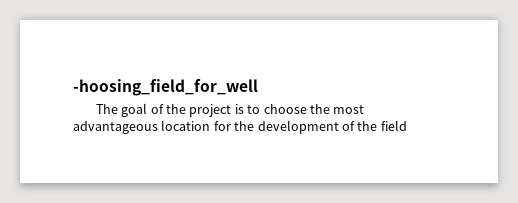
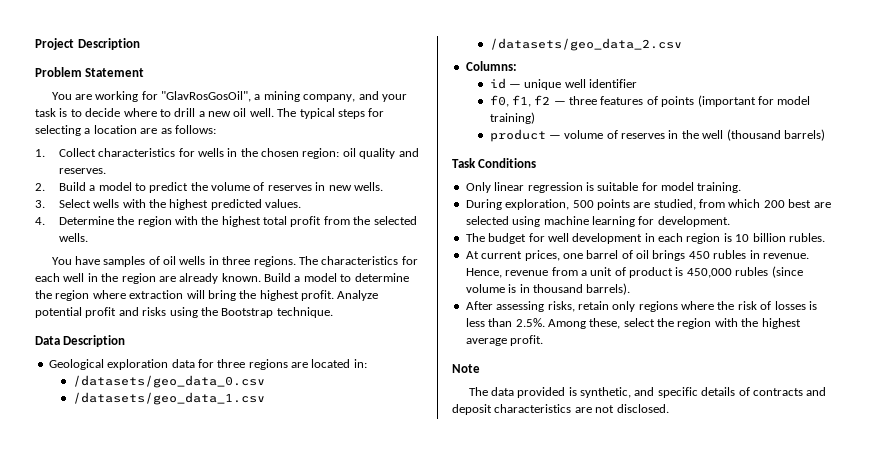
- -hoosing_field_for_well
- The goal of the project is to choose the most advantageous location for the development of the field
+ Project Description
+ Problem Statement
+ You are working for "GlavRosGosOil", a mining company, and your task is to decide where to drill a new oil well. The typical steps for selecting a location are as follows:
+ 1. Collect characteristics for wells in the chosen region: oil quality and reserves.
+ 2. Build a model to predict the volume of reserves in new wells.
+ 3. Select wells with the highest predicted values.
+ 4. Determine the region with the highest total profit from the selected wells.
+ You have samples of oil wells in three regions. The characteristics for each well in the region are already known. Build a model to determine the region where extraction will bring the highest profit. Analyze potential profit and risks using the Bootstrap technique.
+ Data Description
+ Geological exploration data for three regions are located in:
+ /datasets/geo_data_0.csv
+ /datasets/geo_data_1.csv
+ /datasets/geo_data_2.csv
+ Columns:
+ id — unique well identifier
+ f0, f1, f2 — three features of points (important for model training)
+ product — volume of reserves in the well (thousand barrels)
+ Task Conditions
+ Only linear regression is suitable for model training.
+ During exploration, 500 points are studied, from which 200 best are selected using machine learning for development.
+ The budget for well development in each region is 10 billion rubles.
+ At current prices, one barrel of oil brings 450 rubles in revenue. Hence, revenue from a unit of product is 450,000 rubles (since volume is in thousand barrels).
+ After assessing risks, retain only regions where the risk of losses is less than 2.5%. Among these, select the region with the highest average profit.
+ Note
+ The data provided is synthetic, and specific details of contracts and deposit characteristics are not disclosed.

